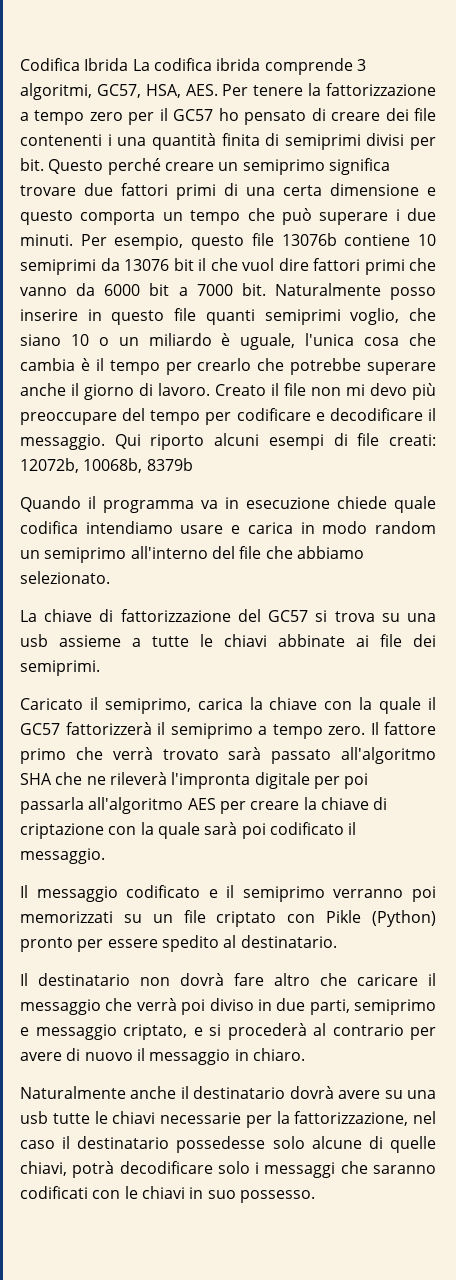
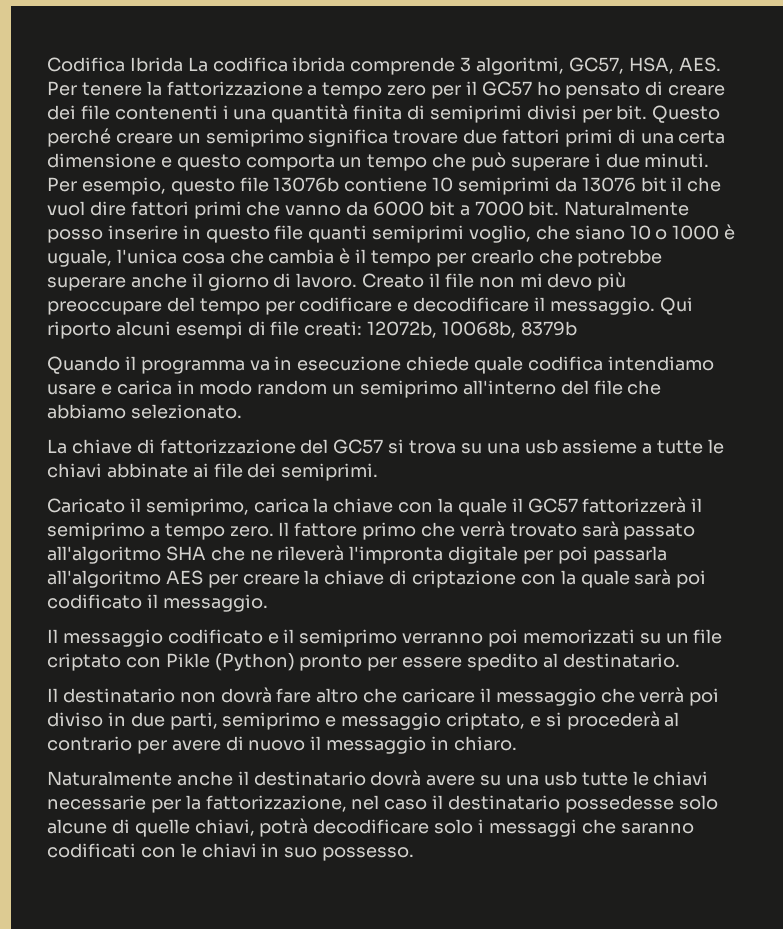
- Naturalmente posso inserire in questo file quanti semiprimi voglio, che siano 10 o un miliardo è uguale, l'unica cosa che cambia è il tempo per crearlo che potrebbe superare anche il giorno di lavoro.
+ Naturalmente posso inserire in questo file quanti semiprimi voglio, che siano 10 o 1000 è uguale, l'unica cosa che cambia è il tempo per crearlo che potrebbe superare anche il giorno di lavoro.

